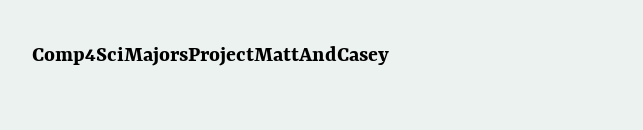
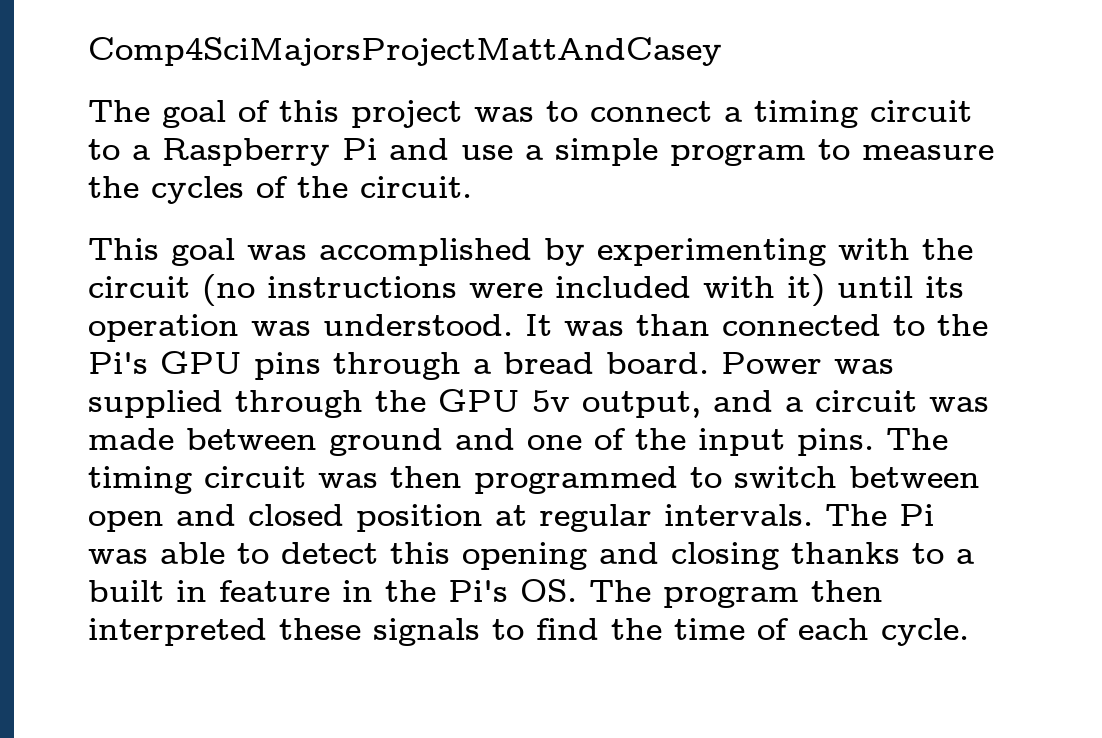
+ The goal of this project was to connect a timing circuit to a Raspberry Pi and use a simple program to measure the cycles of the circuit.
+ This goal was accomplished by experimenting with the circuit (no instructions were included with it) until its operation was understood. It was than connected to the Pi's GPU pins through a bread board. Power was supplied through the GPU 5v output, and a circuit was made between ground and one of the input pins. The timing circuit was then programmed to switch between open and closed position at regular intervals. The Pi was able to detect this opening and closing thanks to a built in feature in the Pi's OS. The program then interpreted these signals to find the time of each cycle.

